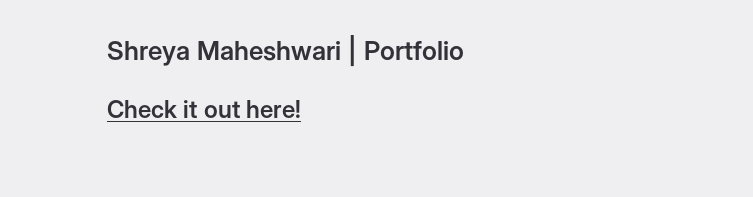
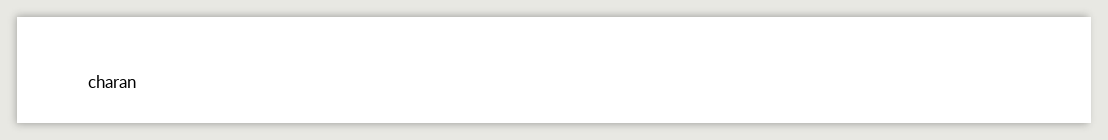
- Shreya Maheshwari | Portfolio
- Check it out here!
+ charan

